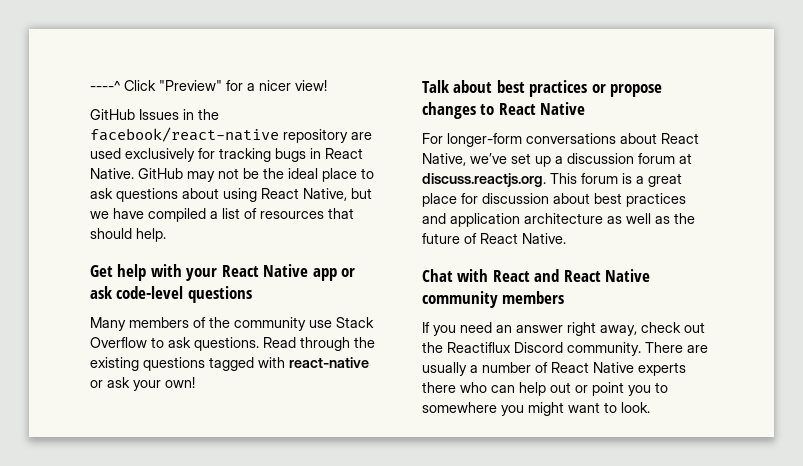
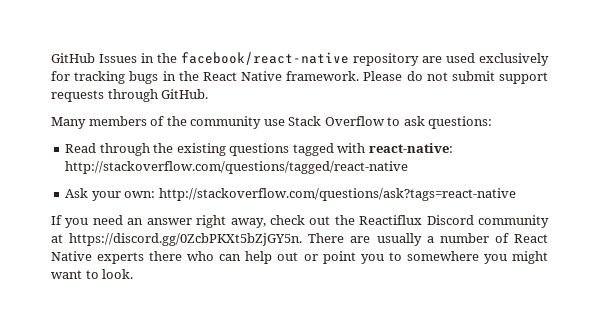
- ----^ Click "Preview" for a nicer view!
- GitHub Issues in the facebook/react-native repository are used exclusively for tracking bugs in React Native. GitHub may not be the ideal place to ask questions about using React Native, but we have compiled a list of resources that should help.
- Get help with your React Native app or ask code-level questions
+ GitHub Issues in the facebook/react-native repository are used exclusively for tracking bugs in the React Native framework. Please do not submit support requests through GitHub.
- Many members of the community use Stack Overflow to ask questions. Read through the existing questions tagged with react-native or ask your own!
- Talk about best practices or propose changes to React Native
- For longer-form conversations about React Native, we’ve set up a discussion forum at discuss.reactjs.org. This forum is a great place for discussion about best practices and application architecture as well as the future of React Native.
- Chat with React and React Native community members
+ Many members of the community use Stack Overflow to ask questions:
+ Read through the existing questions tagged with react-native: http://stackoverflow.com/questions/tagged/react-native
+ Ask your own: http://stackoverflow.com/questions/ask?tags=react-native
- If you need an answer right away, check out the Reactiflux Discord community. There are usually a number of React Native experts there who can help out or point you to somewhere you might want to look.
+ If you need an answer right away, check out the Reactiflux Discord community at https://discord.gg/0ZcbPKXt5bZjGY5n. There are usually a number of React Native experts there who can help out or point you to somewhere you might want to look.

